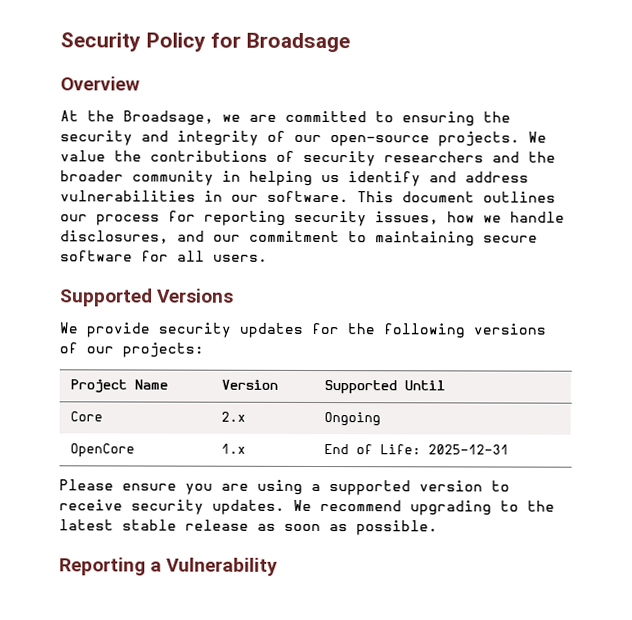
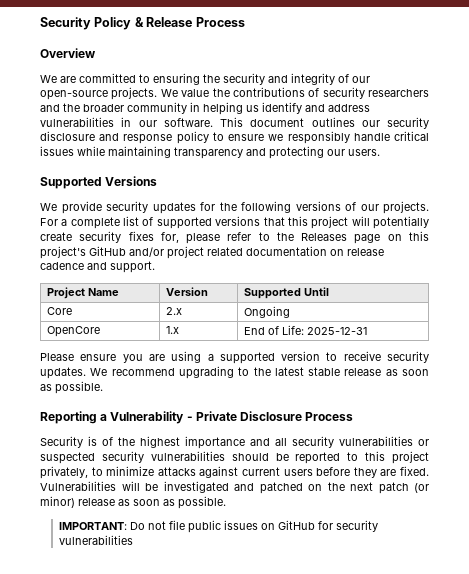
- Security Policy for Broadsage
+ Security Policy & Release Process
  Overview
- At the Broadsage, we are committed to ensuring the security and integrity of our open-source projects.
+ We are committed to ensuring the security and integrity of our open-source projects.
- This document outlines our process for reporting security issues, how we handle disclosures, and our commitment to maintaining secure software for all users.
+ This document outlines our security disclosure and response policy to ensure we responsibly handle critical issues while maintaining transparency and protecting our users.
- We provide security updates for the following versions of our projects:
+ We provide security updates for the following versions of our projects. For a complete list of supported versions that this project will potentially create security fixes for, please refer to the Releases page on this project's GitHub and/or project related documentation on release cadence and support.
- Reporting a Vulnerability
+ Reporting a Vulnerability - Private Disclosure Process
+ Security is of the highest importance and all security vulnerabilities or suspected security vulnerabilities should be reported to this project privately, to minimize attacks against current users before they are fixed. Vulnerabilities will be investigated and patched on the next patch (or minor) release as soon as possible.
+ IMPORTANT: Do not file public issues on GitHub for security vulnerabilities

